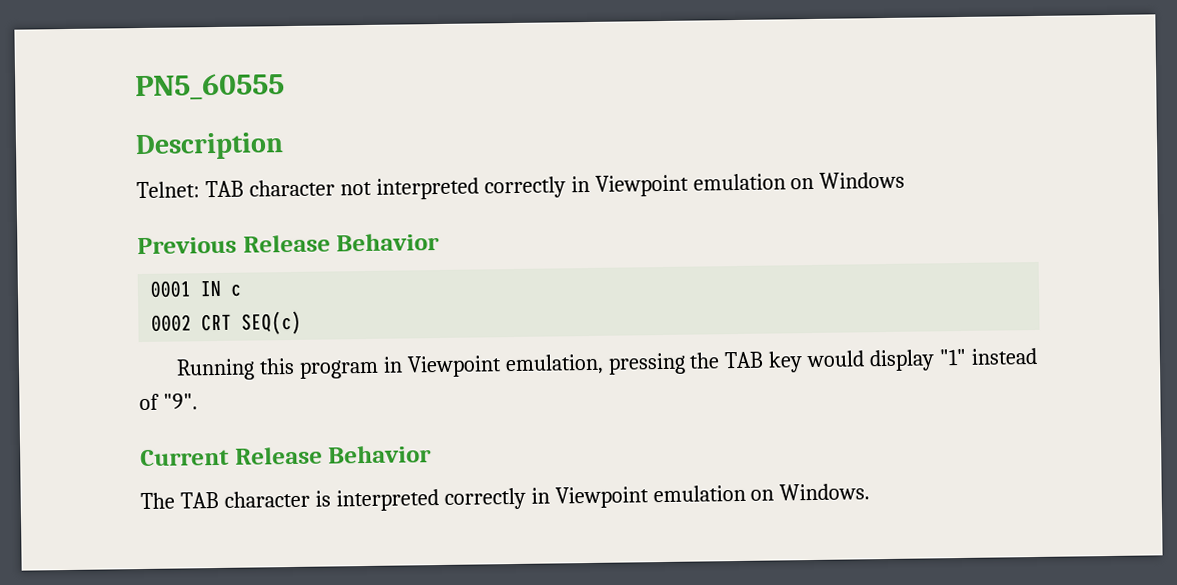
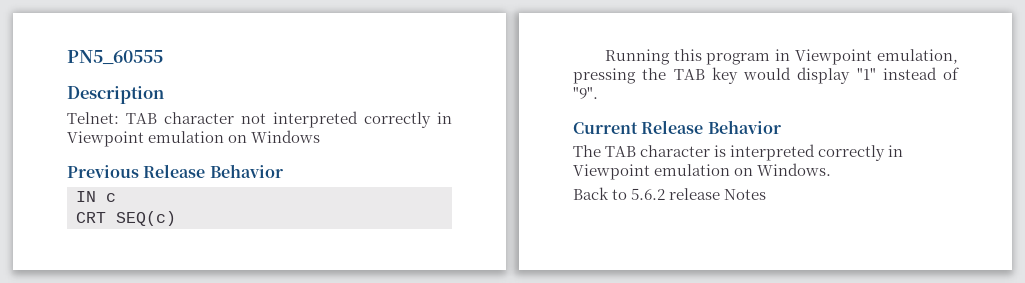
- 0001 IN c
+ IN c
- 0002 CRT SEQ(c)
+ CRT SEQ(c)
+ Back to 5.6.2 release Notes

